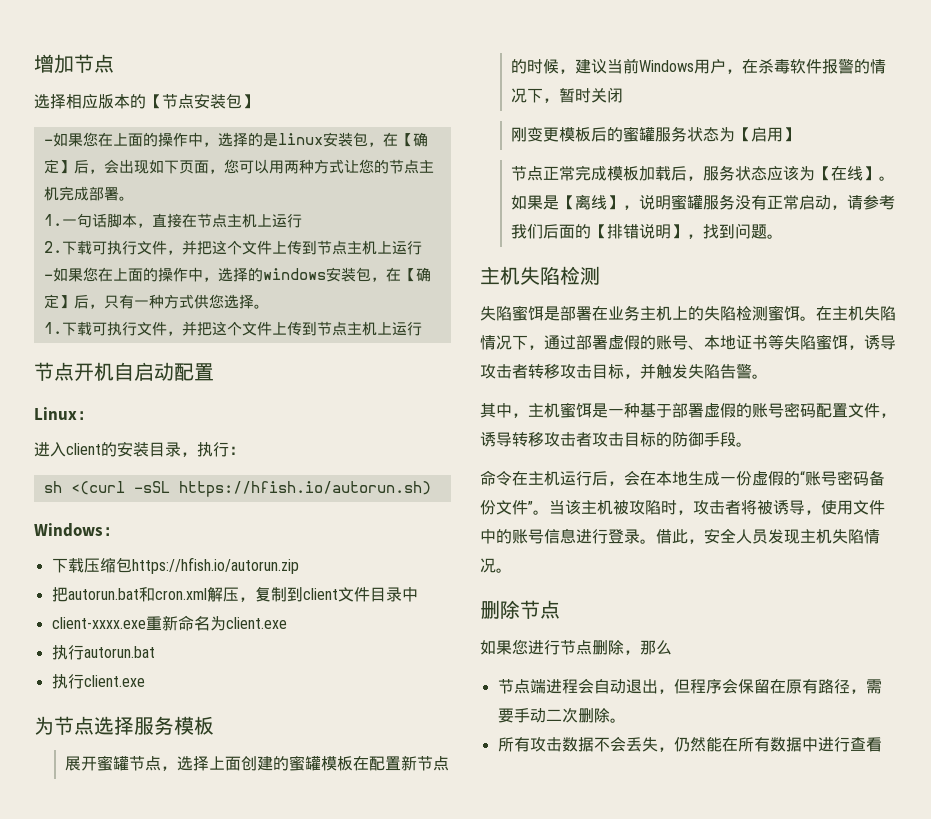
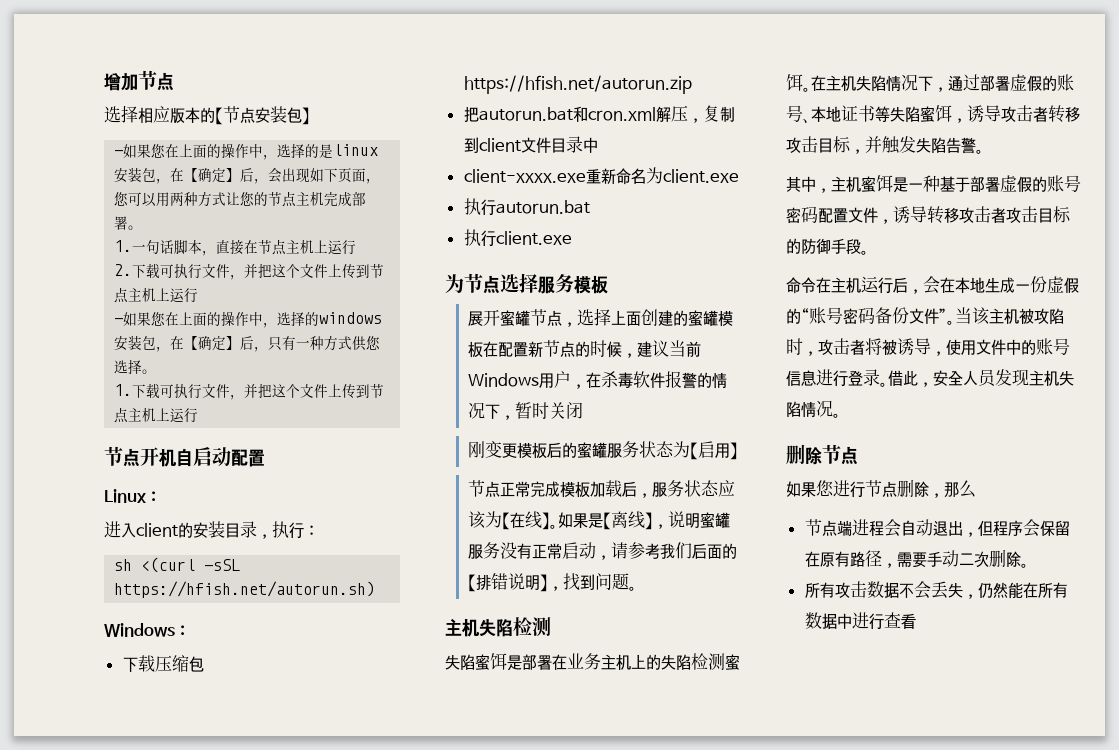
- sh <(curl -sSL https://hfish.io/autorun.sh)
+ sh <(curl -sSL https://hfish.net/autorun.sh)
- 下载压缩包https://hfish.io/autorun.zip
+ 下载压缩包https://hfish.net/autorun.zip

